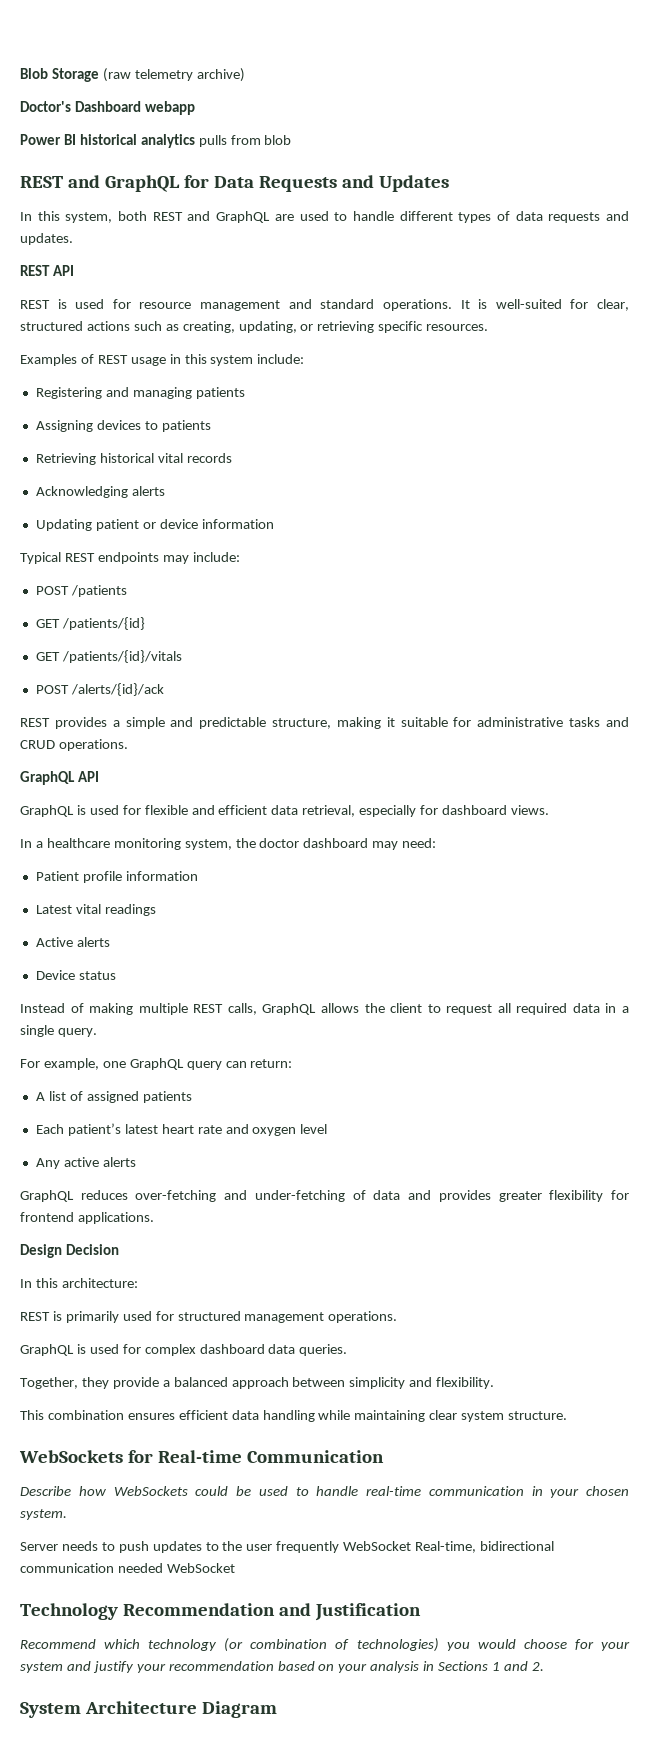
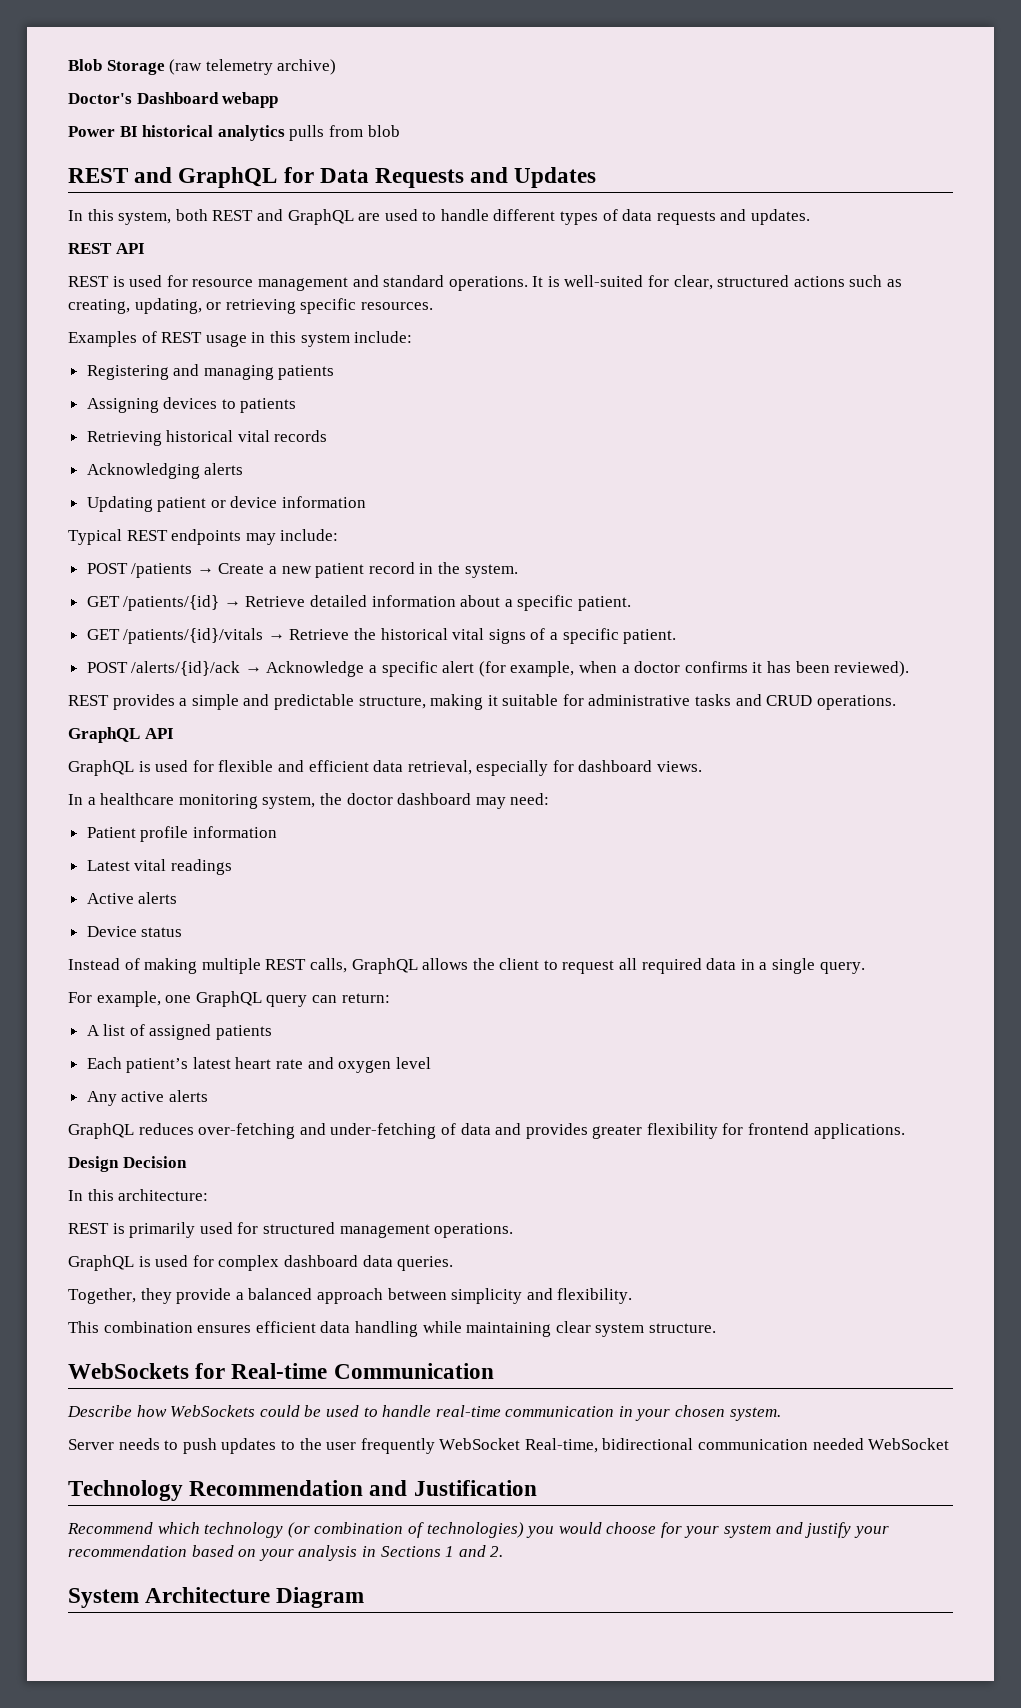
- POST /patients
- GET /patients/{id}
- GET /patients/{id}/vitals
- POST /alerts/{id}/ack
+ POST /patients → Create a new patient record in the system.
+ GET /patients/{id} → Retrieve detailed information about a specific patient.
+ GET /patients/{id}/vitals → Retrieve the historical vital signs of a specific patient.
+ POST /alerts/{id}/ack → Acknowledge a specific alert (for example, when a doctor confirms it has been reviewed).

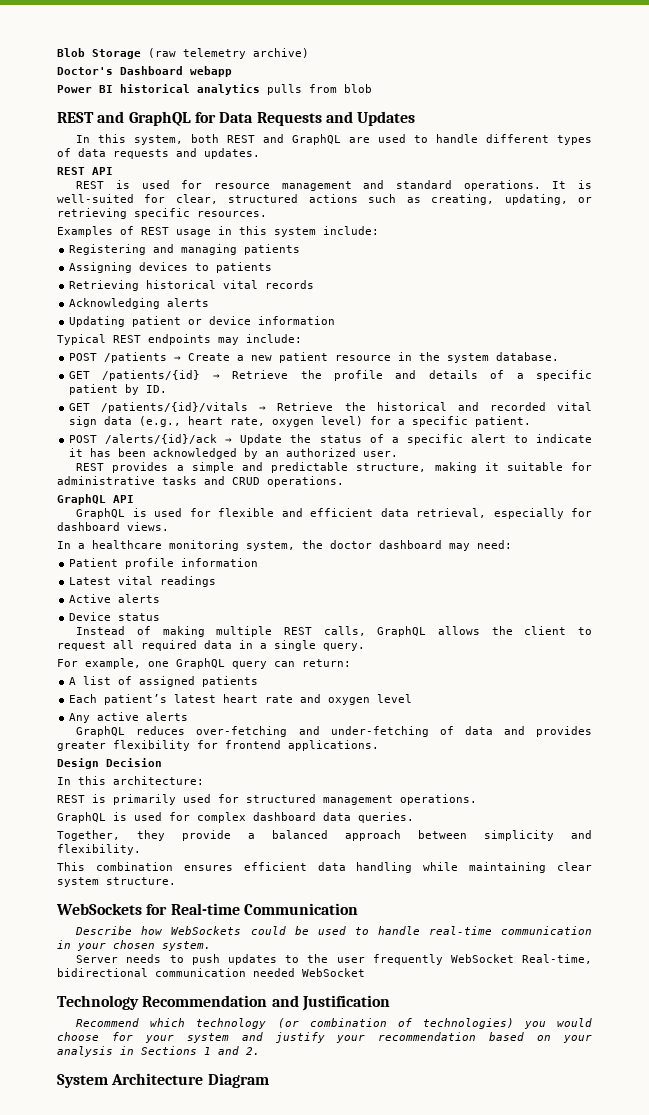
- POST /patients → Create a new patient record in the system.
+ POST /patients → Create a new patient resource in the system database.
- GET /patients/{id} → Retrieve detailed information about a specific patient.
+ GET /patients/{id} → Retrieve the profile and details of a specific patient by ID.
- GET /patients/{id}/vitals → Retrieve the historical vital signs of a specific patient.
+ GET /patients/{id}/vitals → Retrieve the historical and recorded vital sign data (e.g., heart rate, oxygen level) for a specific patient.
- POST /alerts/{id}/ack → Acknowledge a specific alert (for example, when a doctor confirms it has been reviewed).
+ POST /alerts/{id}/ack → Update the status of a specific alert to indicate it has been acknowledged by an authorized user.

